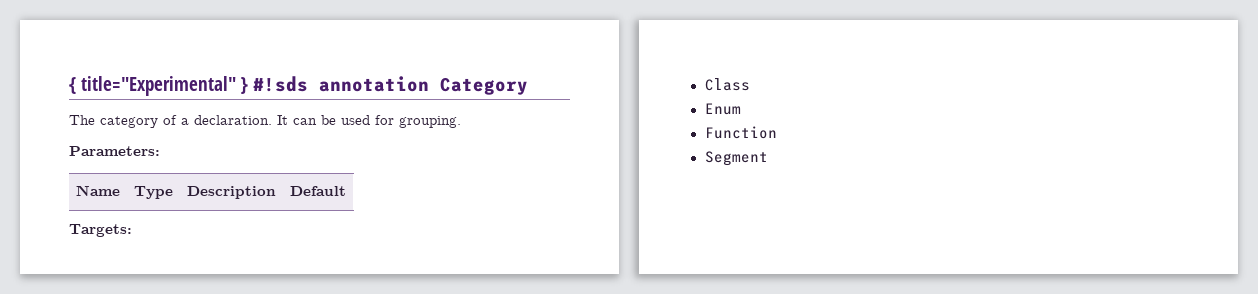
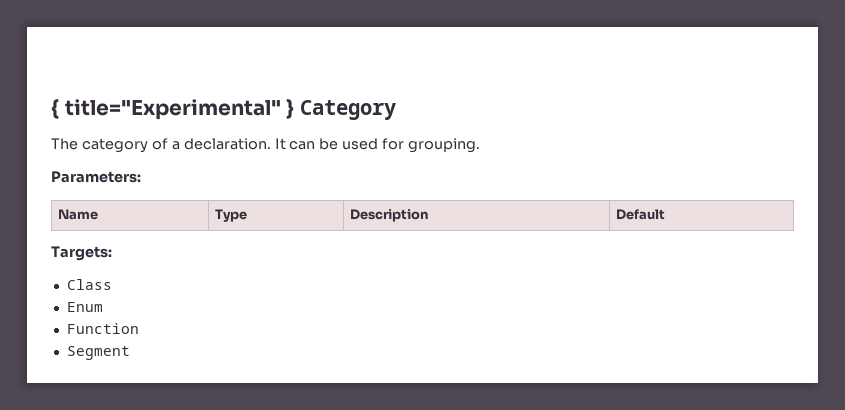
- { title="Experimental" } #!sds annotation Category
+ { title="Experimental" } Category

